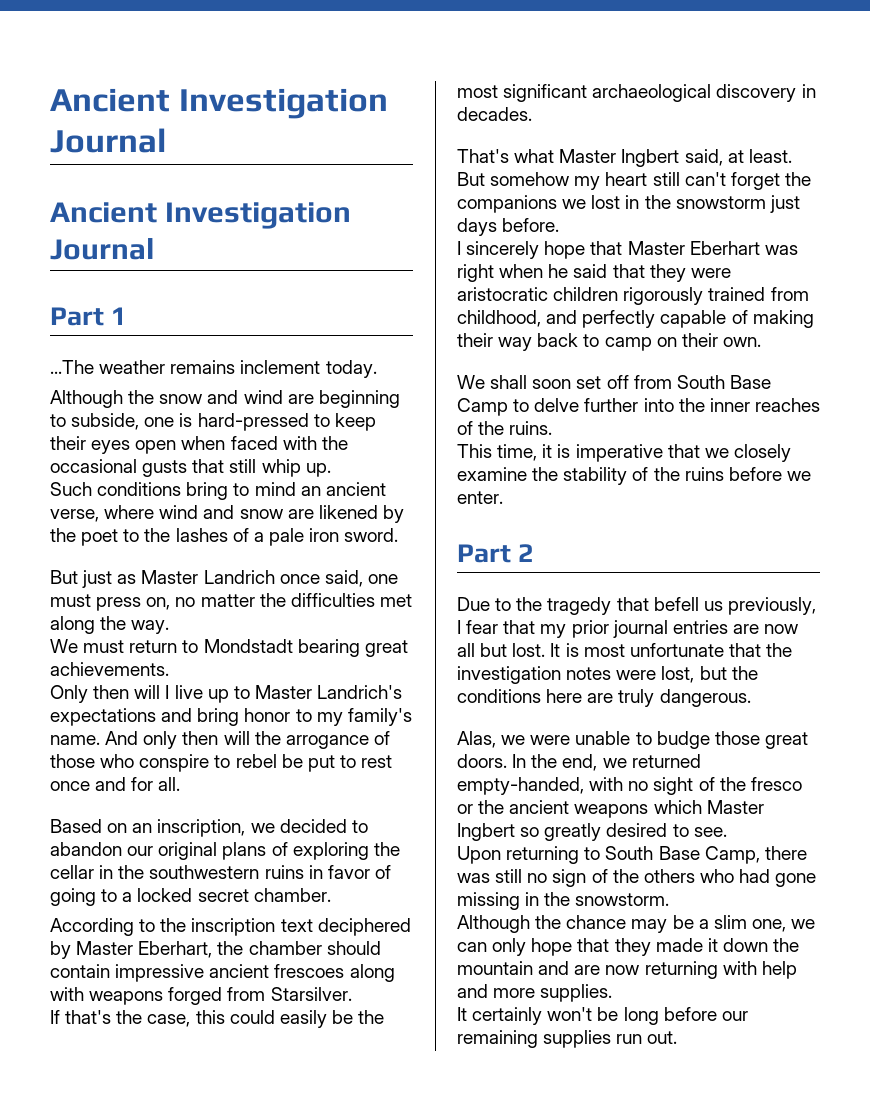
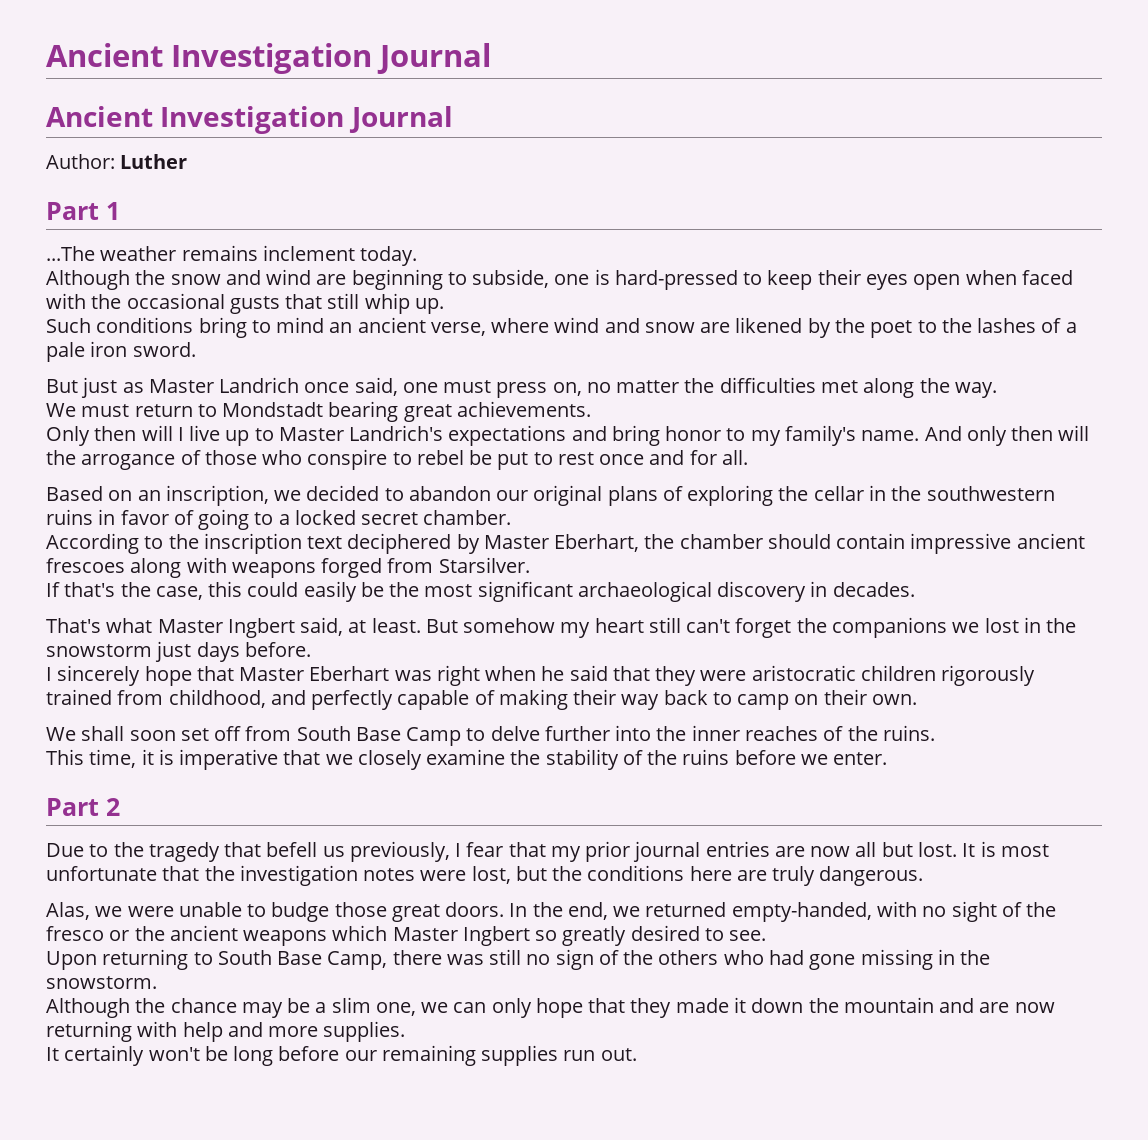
+ Author: Luther

